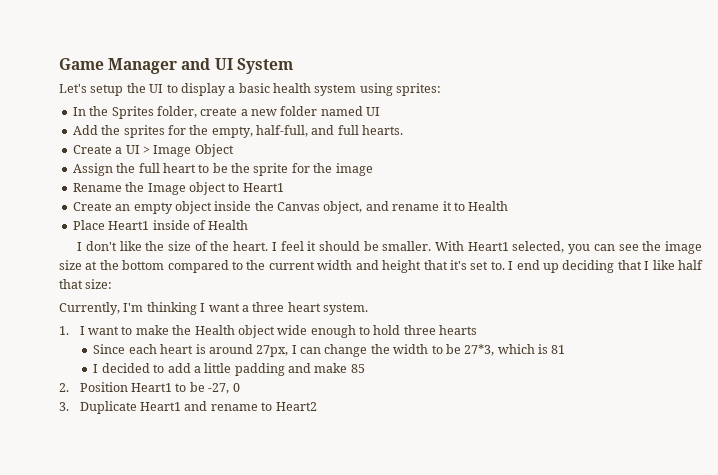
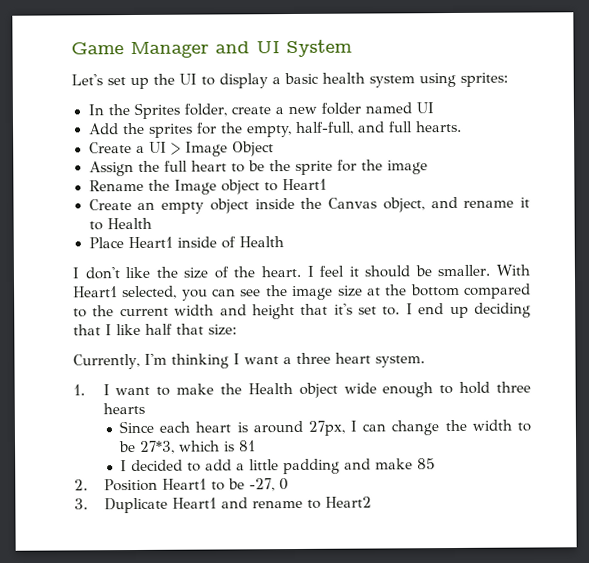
- Let's setup the UI to display a basic health system using sprites:
+ Let's set up the UI to display a basic health system using sprites:

